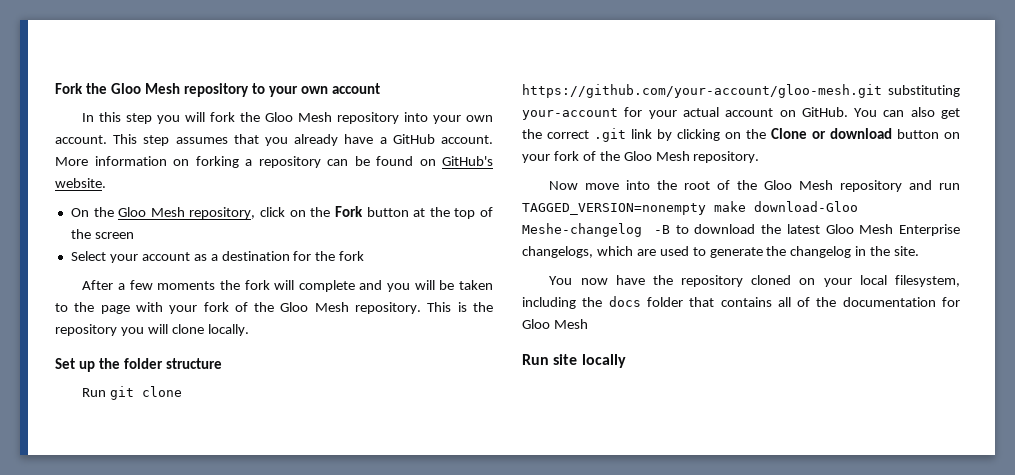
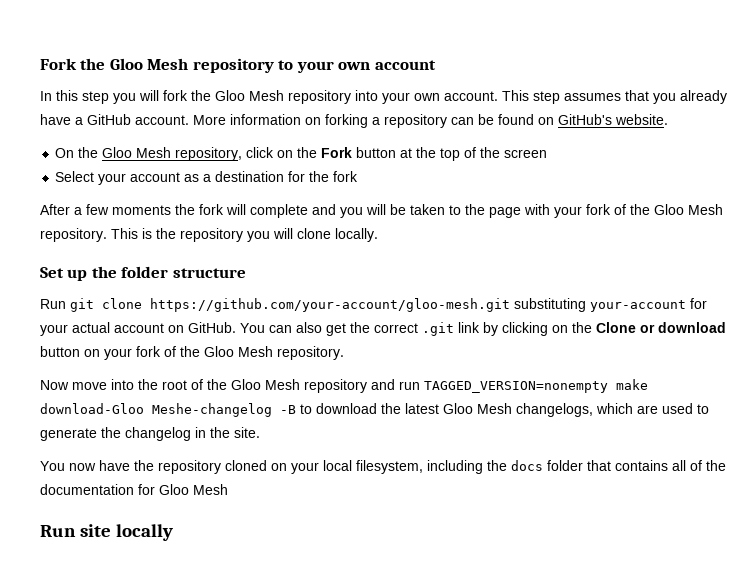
- Now move into the root of the Gloo Mesh repository and run TAGGED_VERSION=nonempty make download-Gloo Meshe-changelog -B to download the latest Gloo Mesh Enterprise changelogs, which are used to generate the changelog in the site.
+ Now move into the root of the Gloo Mesh repository and run TAGGED_VERSION=nonempty make download-Gloo Meshe-changelog -B to download the latest Gloo Mesh changelogs, which are used to generate the changelog in the site.

